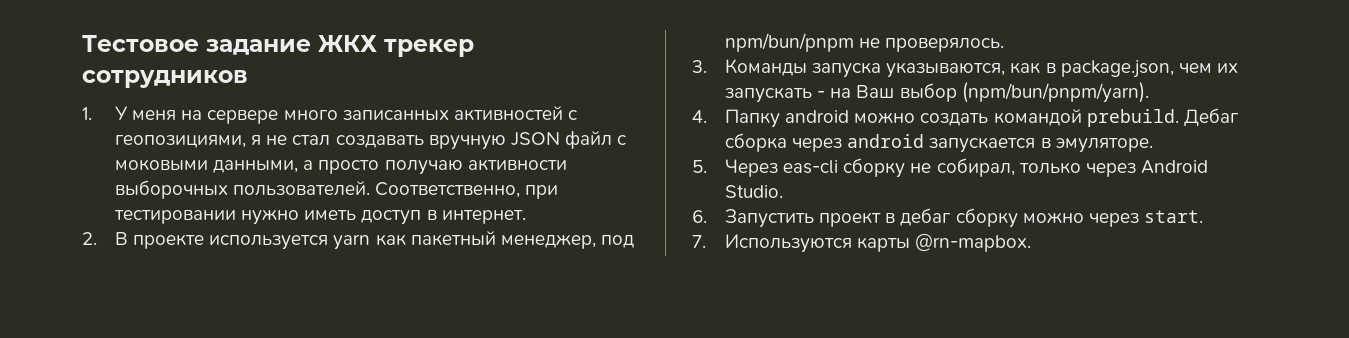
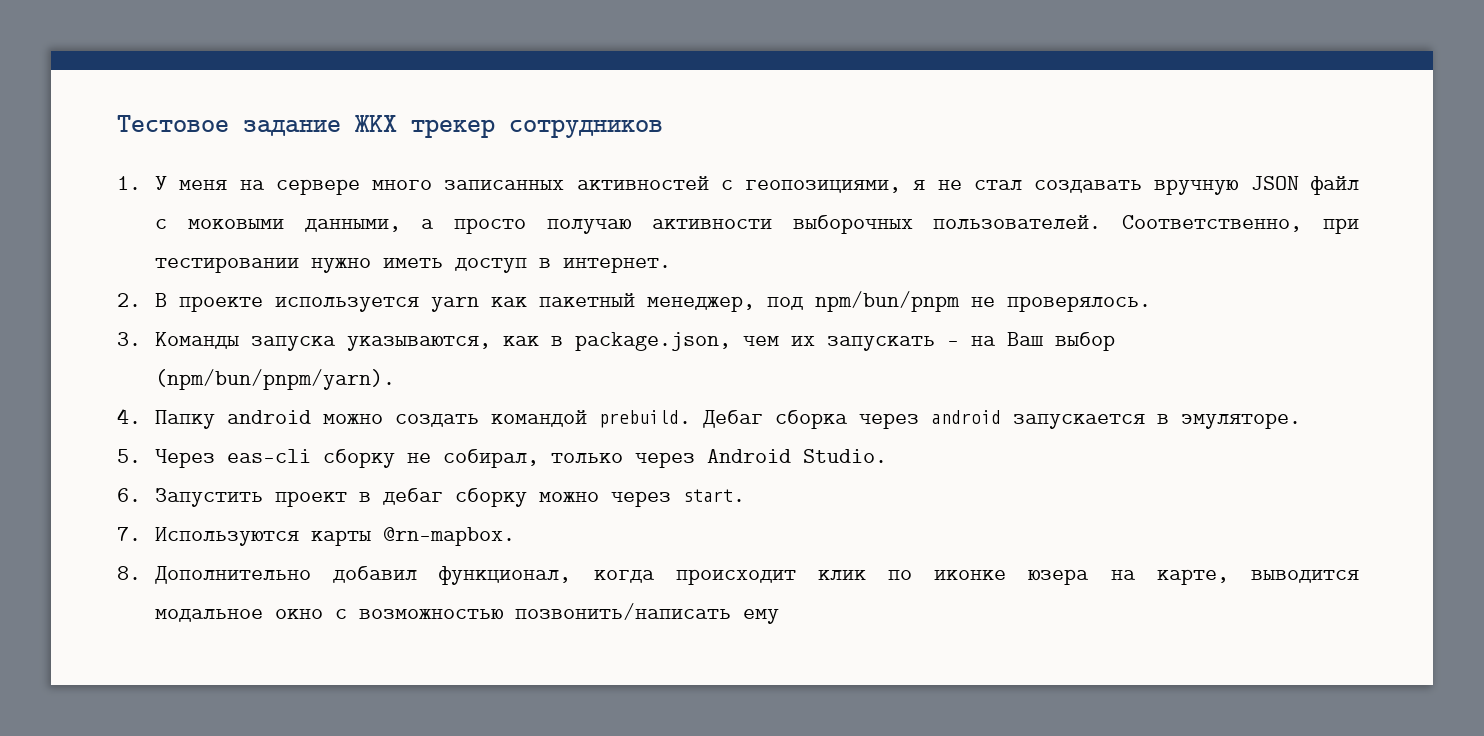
+ 8. Дополнительно добавил функционал, когда происходит клик по иконке юзера на карте, выводится модальное окно с возможностью позвонить/написать ему

